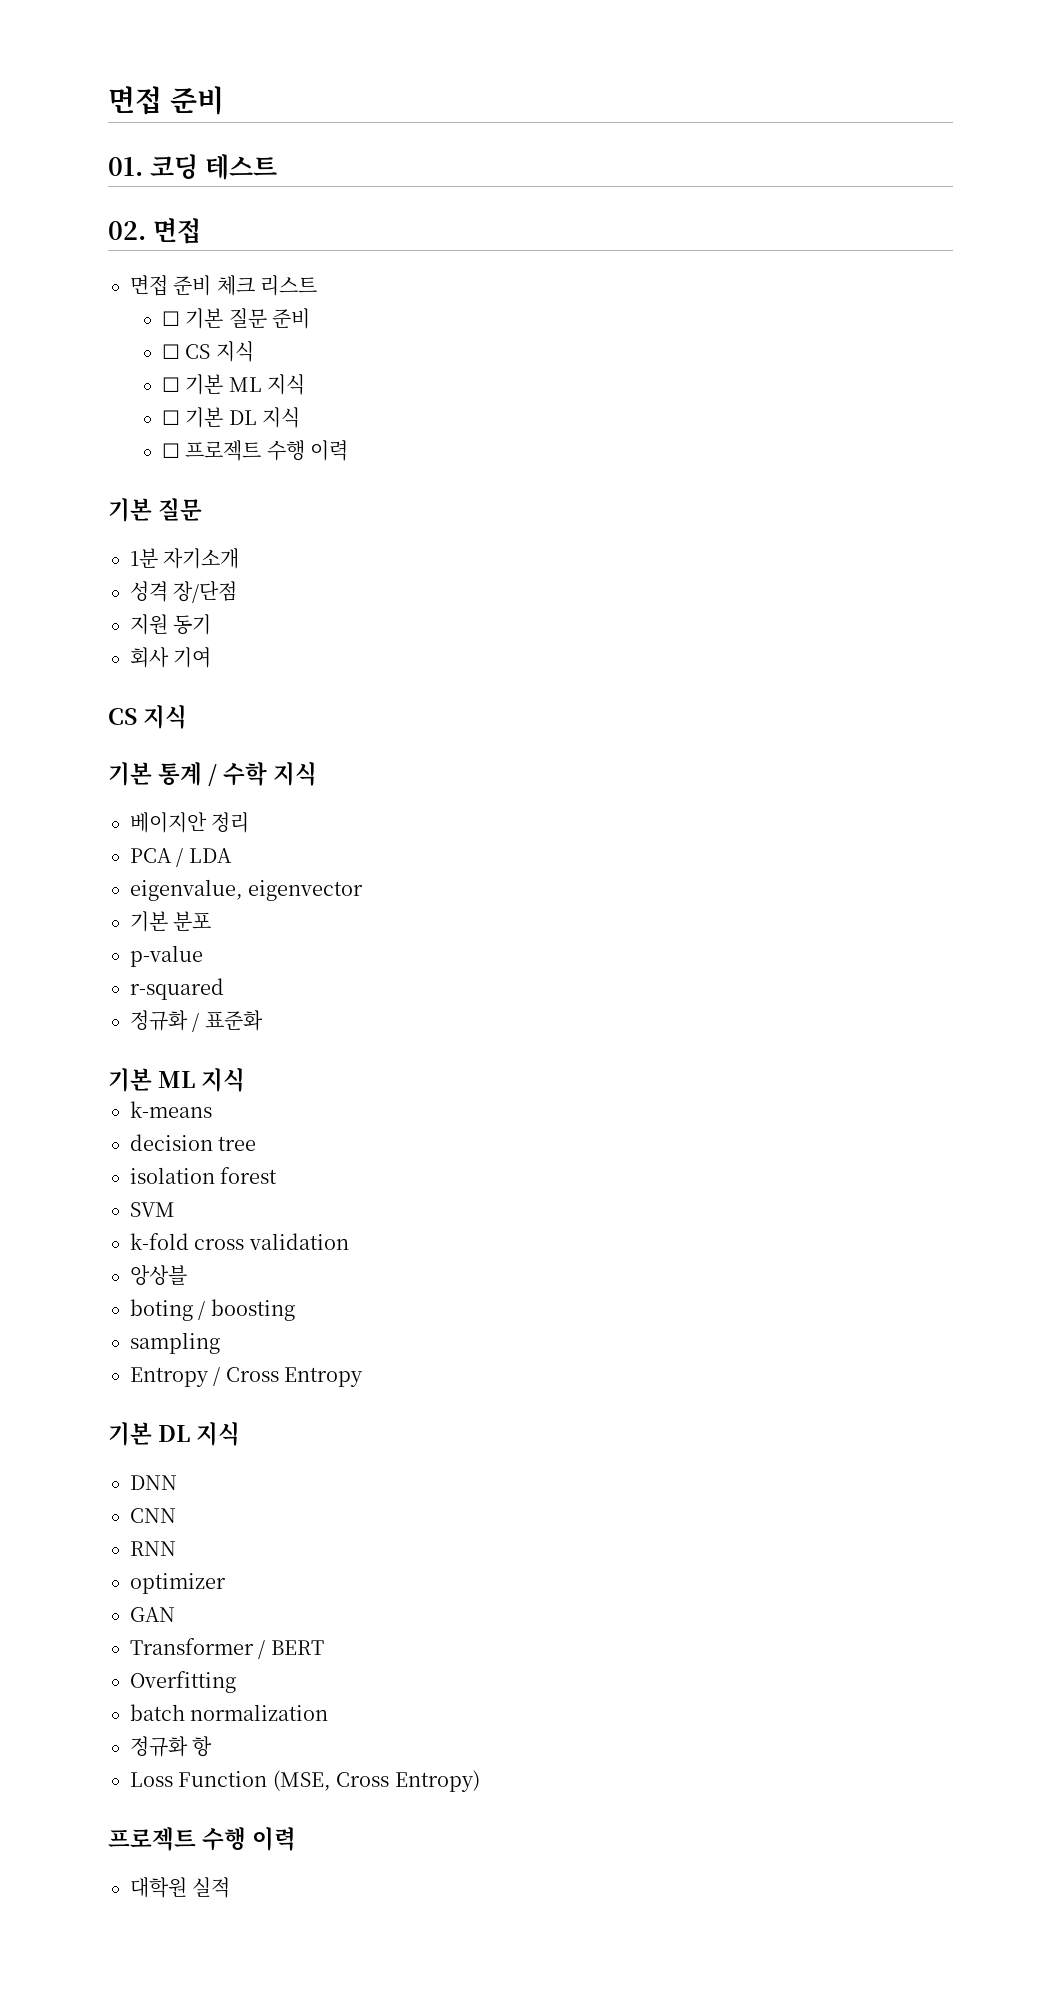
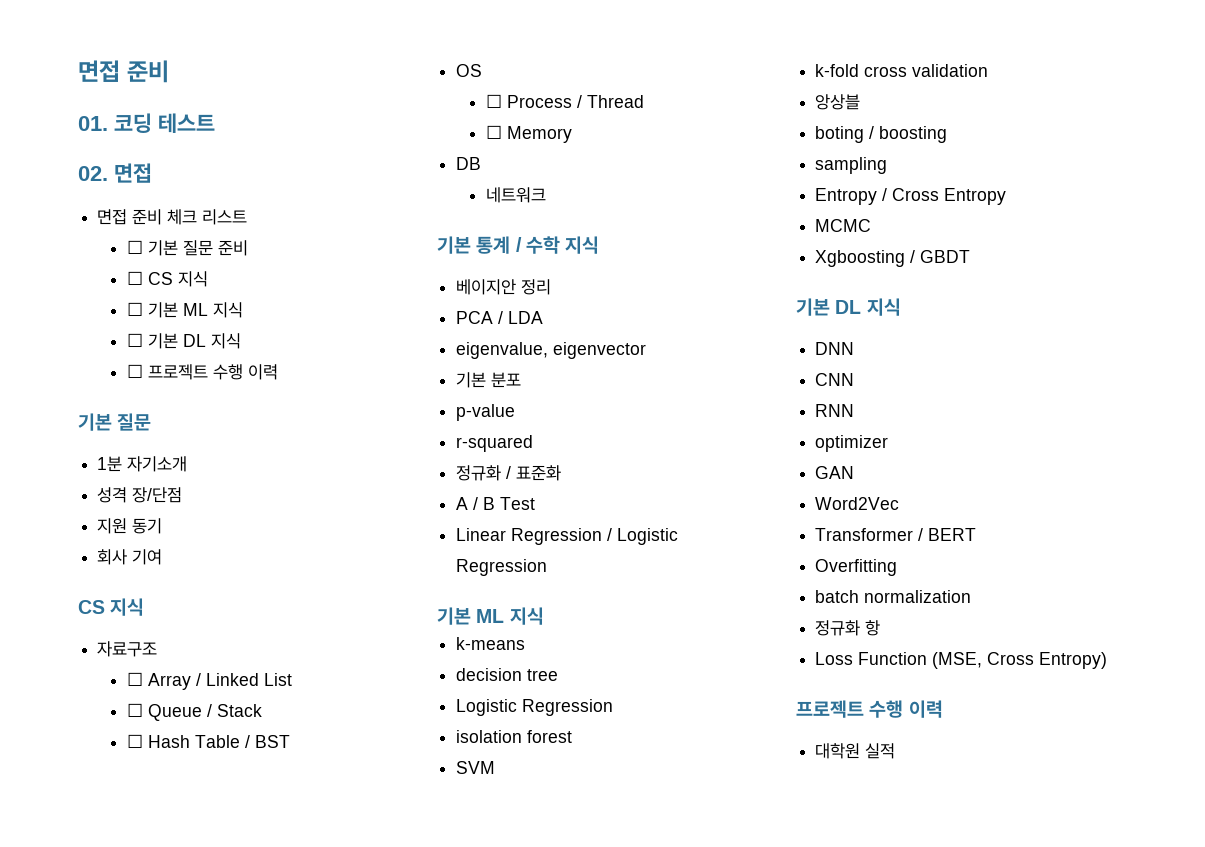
+ 자료구조
+ ☐ Array / Linked List
+ ☐ Queue / Stack
+ ☐ Hash Table / BST
+ OS
+ ☐ Process / Thread
+ ☐ Memory
+ DB
+ 네트워크
+ A / B Test
+ Linear Regression / Logistic Regression
  decision tree
+ Logistic Regression
+ MCMC
+ Xgboosting / GBDT
+ Word2Vec

